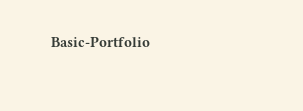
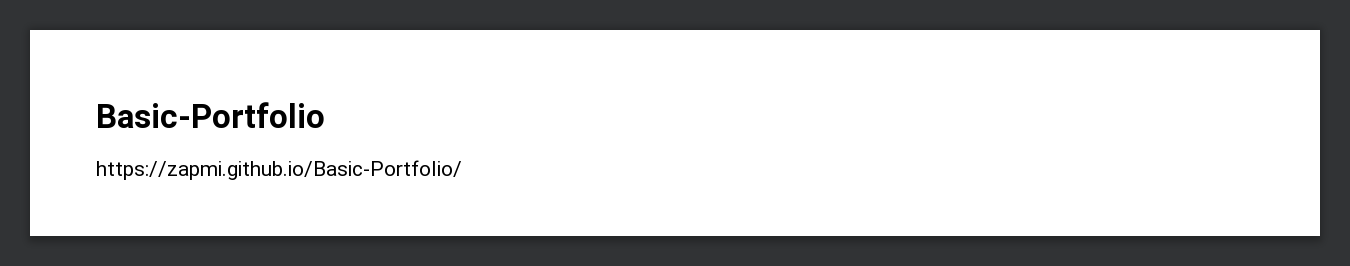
+ https://zapmi.github.io/Basic-Portfolio/

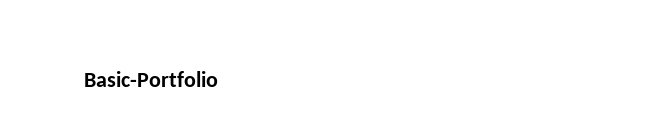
- https://zapmi.github.io/Basic-Portfolio/

